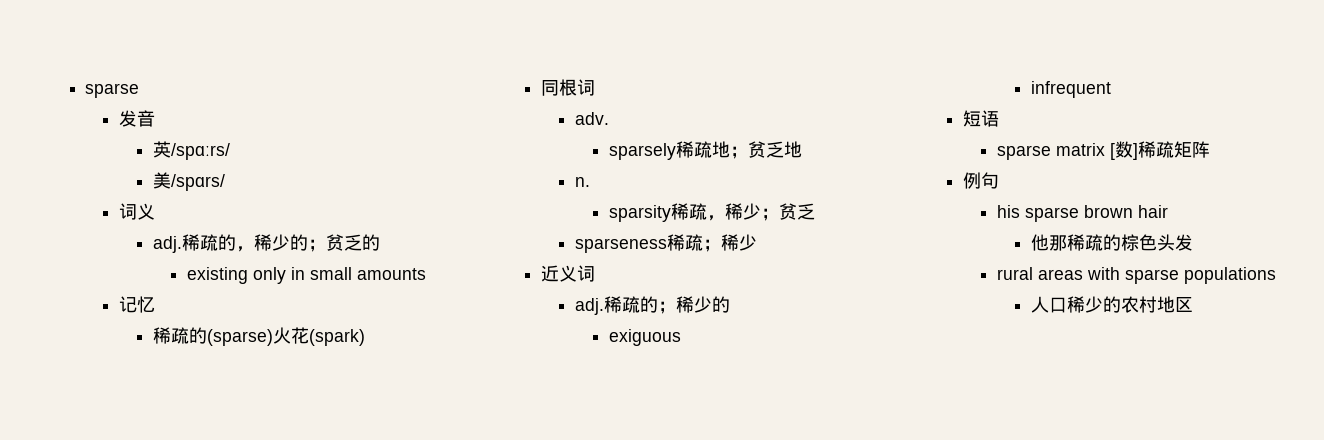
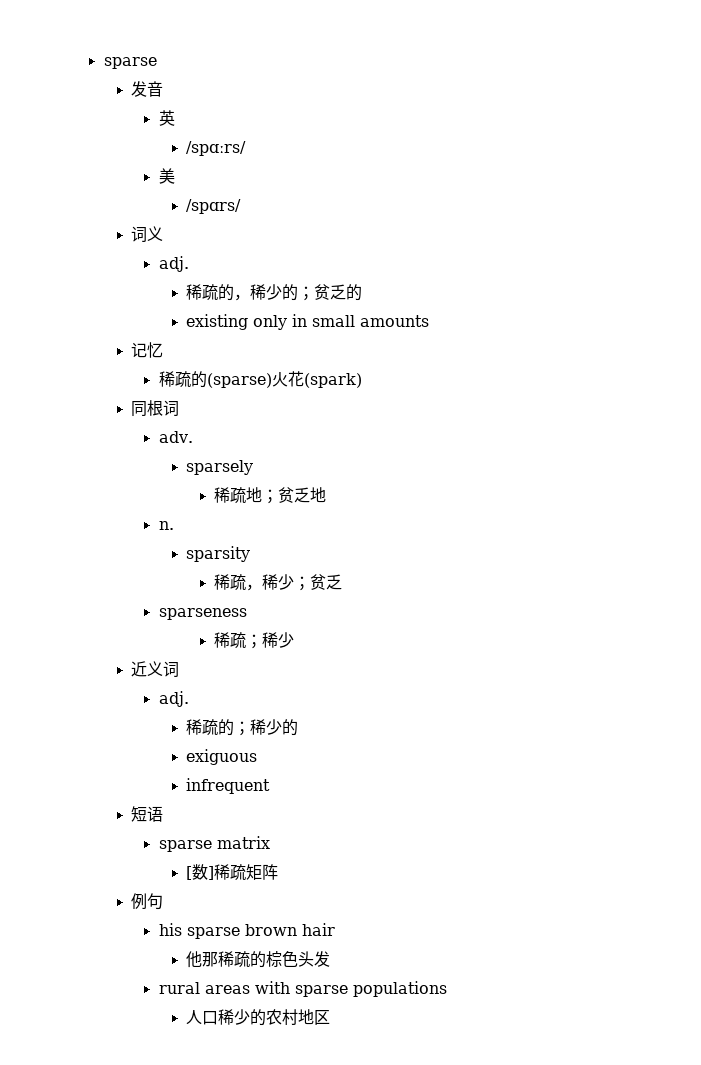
- 英/spɑːrs/
+ 英
+ /spɑːrs/
- 美/spɑrs/
+ 美
+ /spɑrs/
  词义
- adj.稀疏的，稀少的；贫乏的
+ adj.
+ 稀疏的，稀少的；贫乏的
- sparsely稀疏地；贫乏地
+ sparsely
+ 稀疏地；贫乏地
- sparsity稀疏，稀少；贫乏
+ sparsity
+ 稀疏，稀少；贫乏
- sparseness稀疏；稀少
+ sparseness
+ 稀疏；稀少
  近义词
- adj.稀疏的；稀少的
+ adj.
+ 稀疏的；稀少的
- sparse matrix [数]稀疏矩阵
+ sparse matrix
+ [数]稀疏矩阵

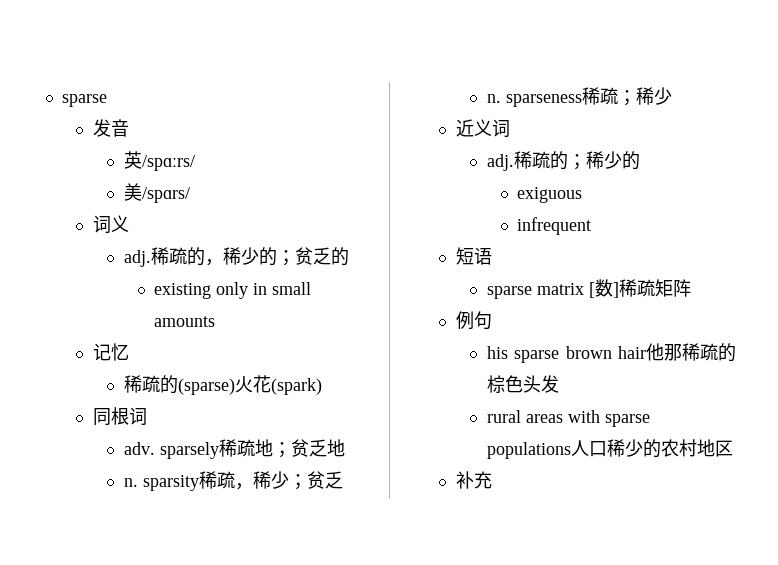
- 英
- /spɑːrs/
+ 英/spɑːrs/
- 美
- /spɑrs/
+ 美/spɑrs/
  词义
- adj.
- 稀疏的，稀少的；贫乏的
+ adj.稀疏的，稀少的；贫乏的
- adv.
- sparsely
- 稀疏地；贫乏地
+ adv. sparsely稀疏地；贫乏地
- n.
- sparsity
- 稀疏，稀少；贫乏
+ n. sparsity稀疏，稀少；贫乏
- sparseness
- 稀疏；稀少
+ n. sparseness稀疏；稀少
  近义词
- adj.
- 稀疏的；稀少的
+ adj.稀疏的；稀少的
- sparse matrix
- [数]稀疏矩阵
+ sparse matrix [数]稀疏矩阵
- his sparse brown hair
- 他那稀疏的棕色头发
+ his sparse brown hair他那稀疏的棕色头发
- rural areas with sparse populations
- 人口稀少的农村地区
+ rural areas with sparse populations人口稀少的农村地区
+ 补充

